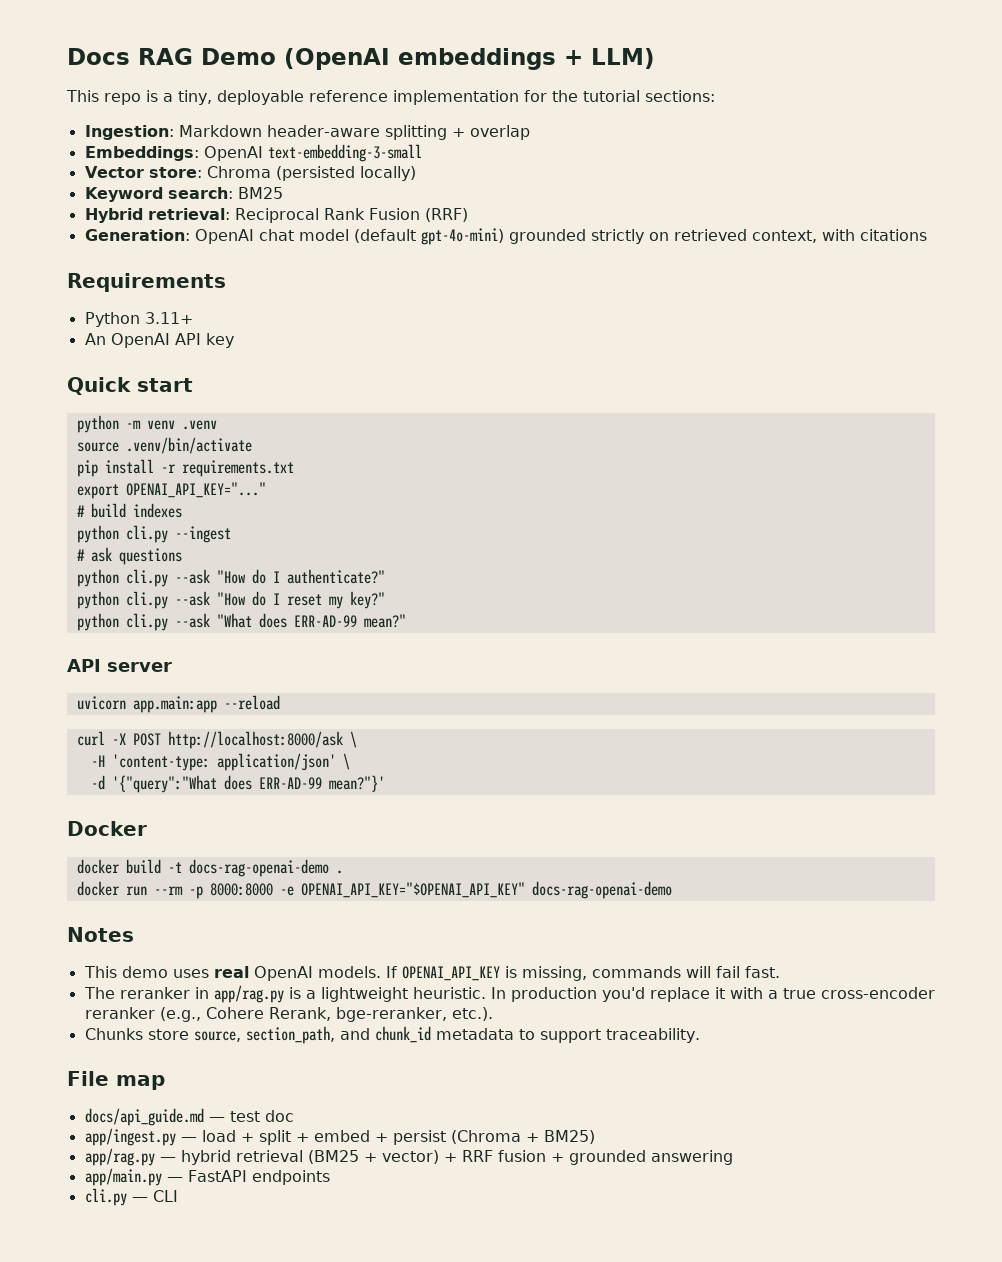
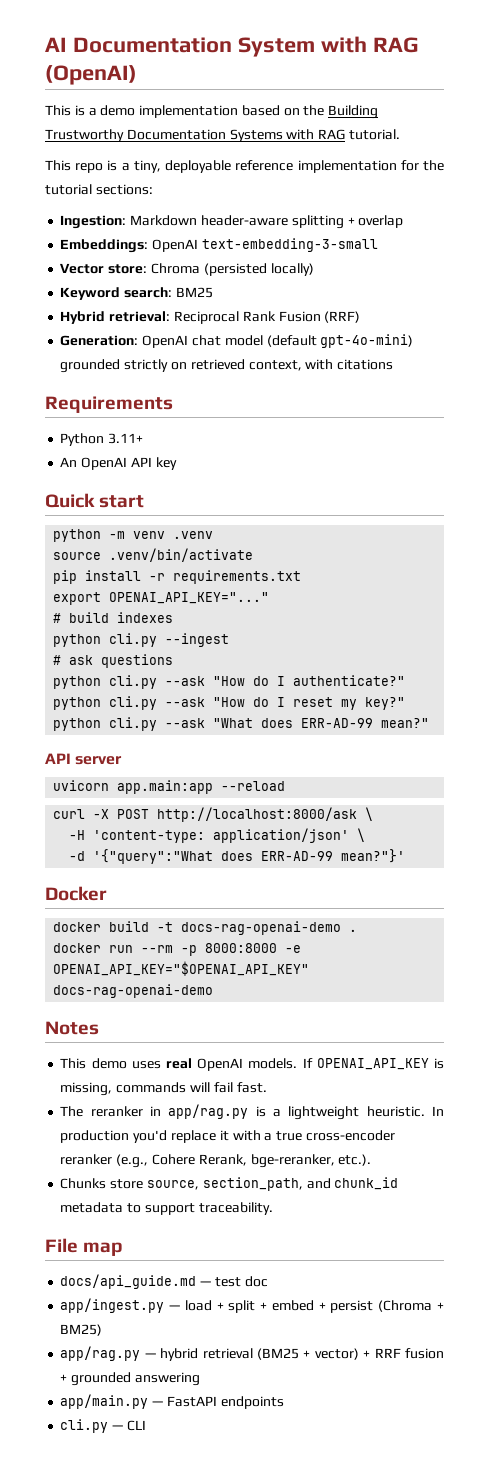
- Docs RAG Demo (OpenAI embeddings + LLM)
+ AI Documentation System with RAG (OpenAI)
+ This is a demo implementation based on the Building Trustworthy Documentation Systems with RAG tutorial.

